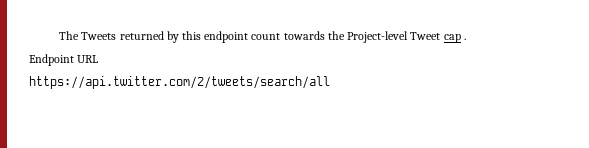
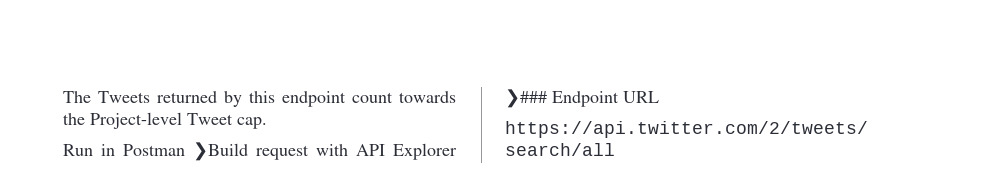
- The Tweets returned by this endpoint count towards the Project-level Tweet cap .
- Endpoint URL
+ The Tweets returned by this endpoint count towards the Project-level Tweet cap.
+ Run in Postman ❯Build request with API Explorer ❯### Endpoint URL

